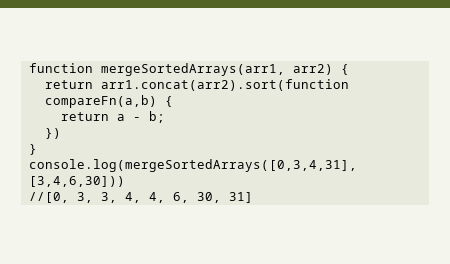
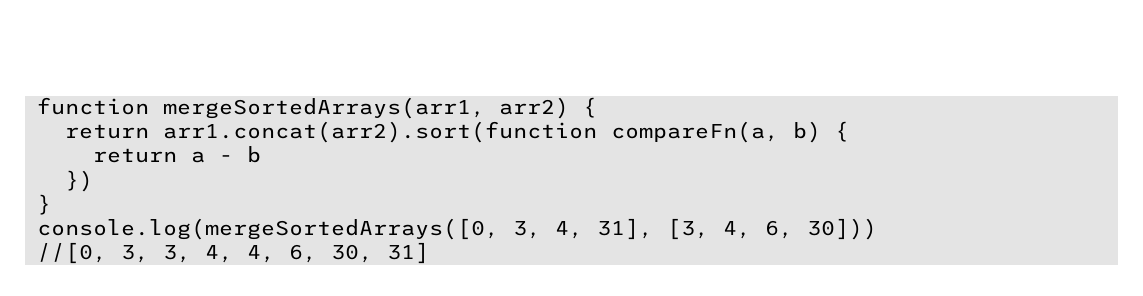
- return arr1.concat(arr2).sort(function compareFn(a,b) {
+ return arr1.concat(arr2).sort(function compareFn(a, b) {
- return a - b;
+ return a - b
- console.log(mergeSortedArrays([0,3,4,31], [3,4,6,30]))
+ console.log(mergeSortedArrays([0, 3, 4, 31], [3, 4, 6, 30]))

